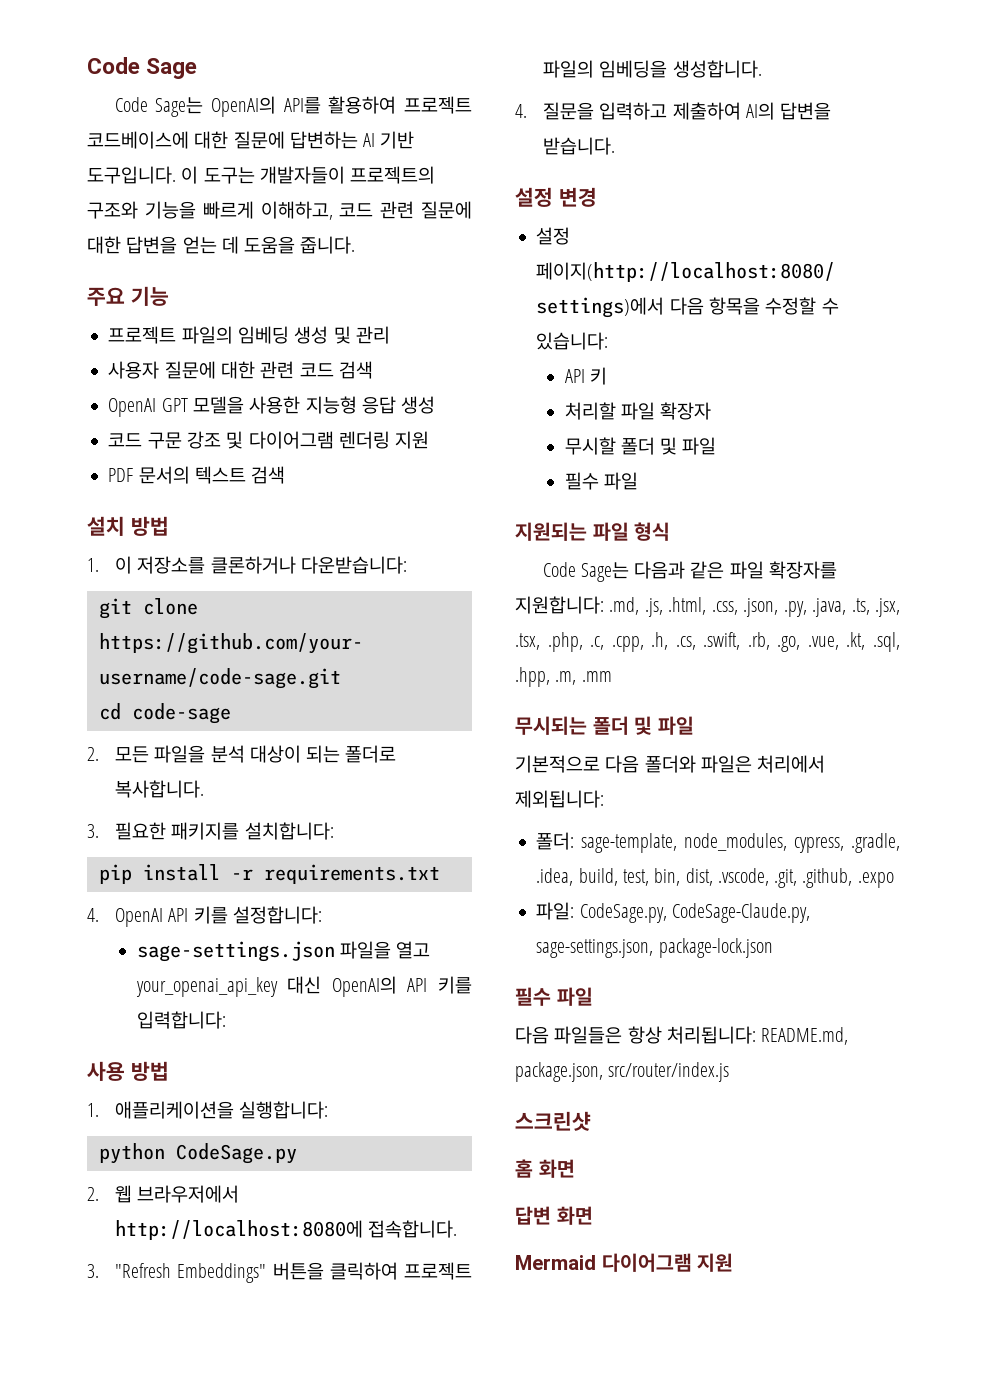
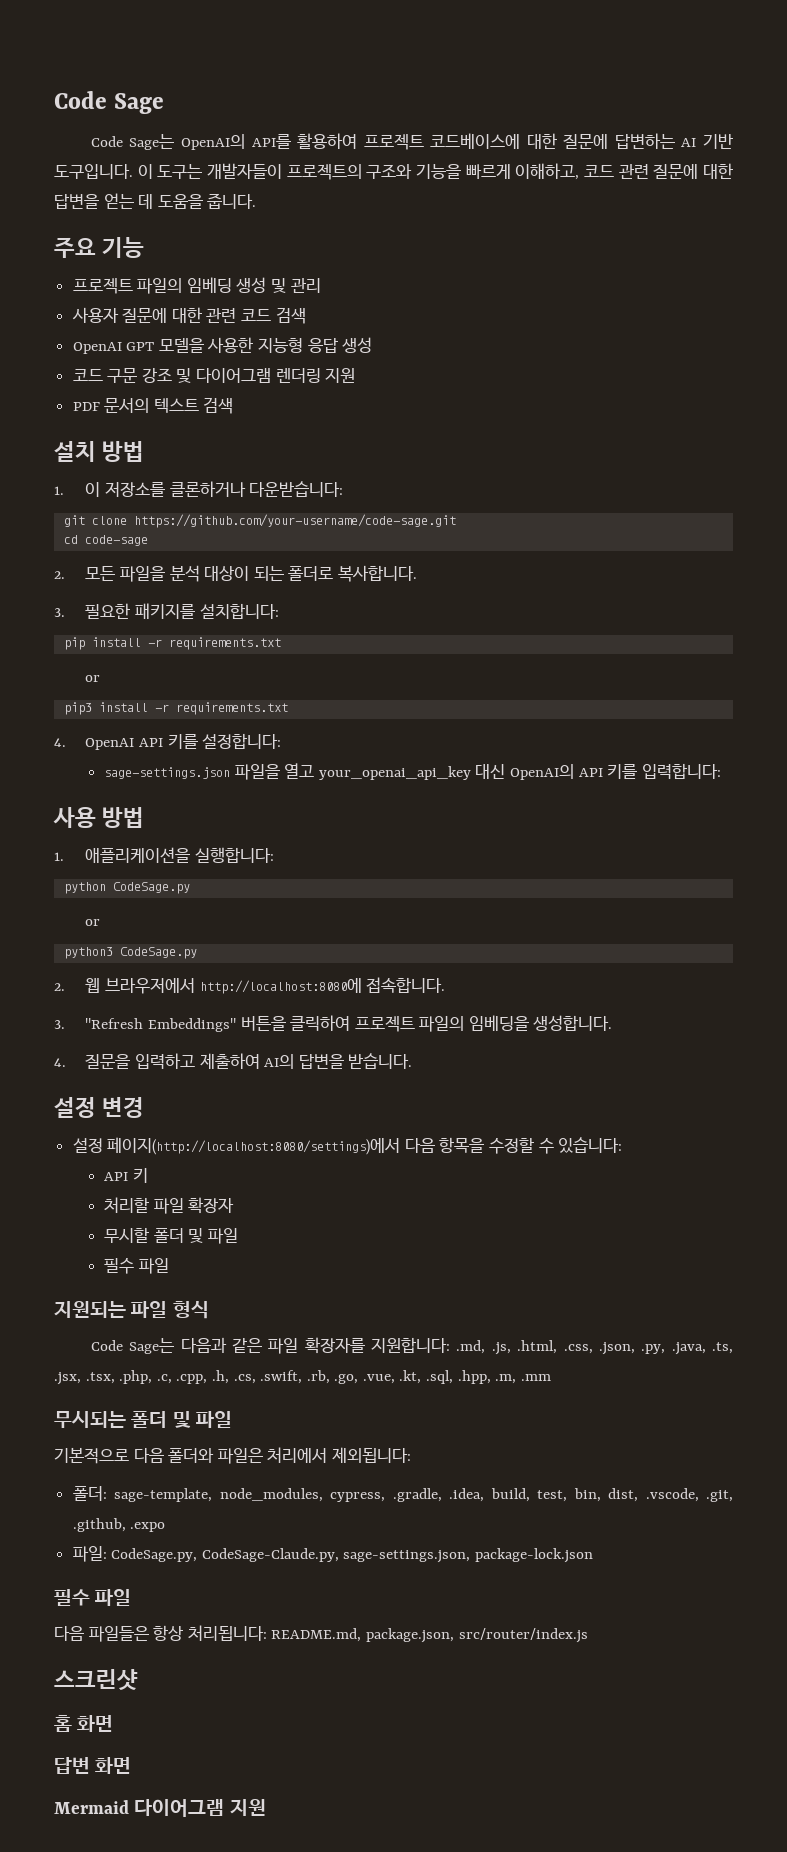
  pip install -r requirements.txt
+ or
+ pip3 install -r requirements.txt
  python CodeSage.py
+ or
+ python3 CodeSage.py

